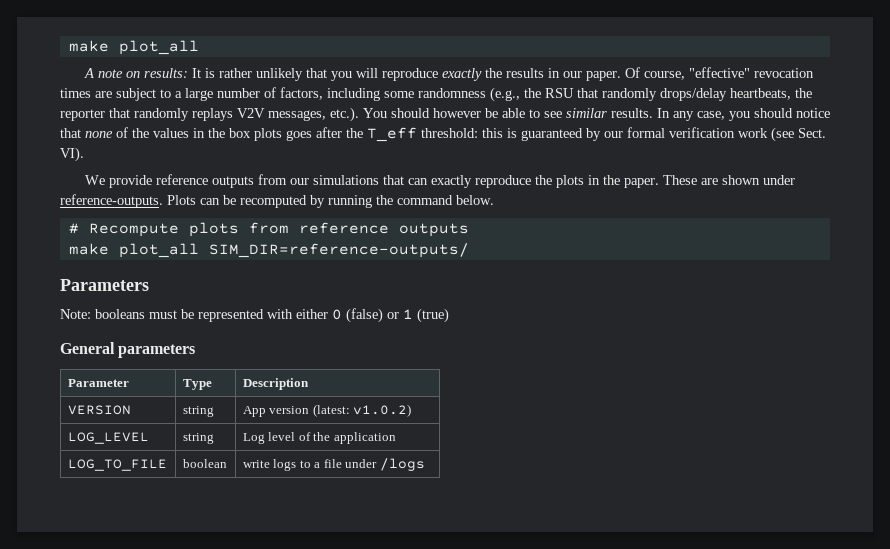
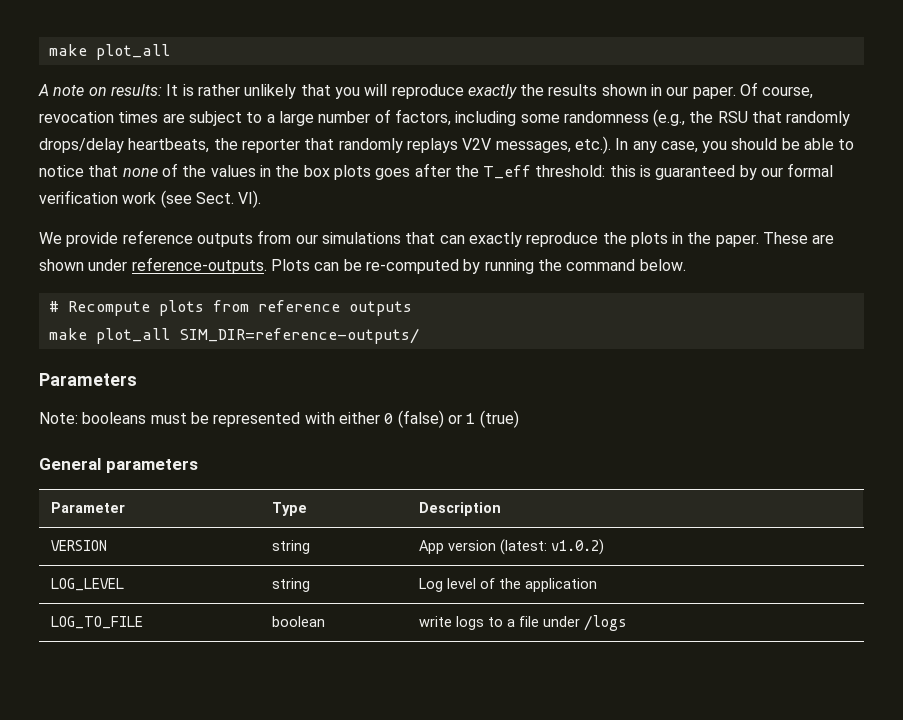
- A note on results: It is rather unlikely that you will reproduce exactly the results in our paper.
+ A note on results: It is rather unlikely that you will reproduce exactly the results shown in our paper.
- Of course, "effective" revocation times are subject to a large number of factors, including some randomness (e.g., the RSU that randomly drops/delay heartbeats, the reporter that randomly replays V2V messages, etc.). You should however be able to see similar results. In any case, you should notice that none of the values in the box plots goes after the T_eff threshold:
+ Of course, revocation times are subject to a large number of factors, including some randomness (e.g., the RSU that randomly drops/delay heartbeats, the reporter that randomly replays V2V messages, etc.). In any case, you should be able to notice that none of the values in the box plots goes after the T_eff threshold:
- Plots can be recomputed by running the command below.
+ Plots can be re-computed by running the command below.

